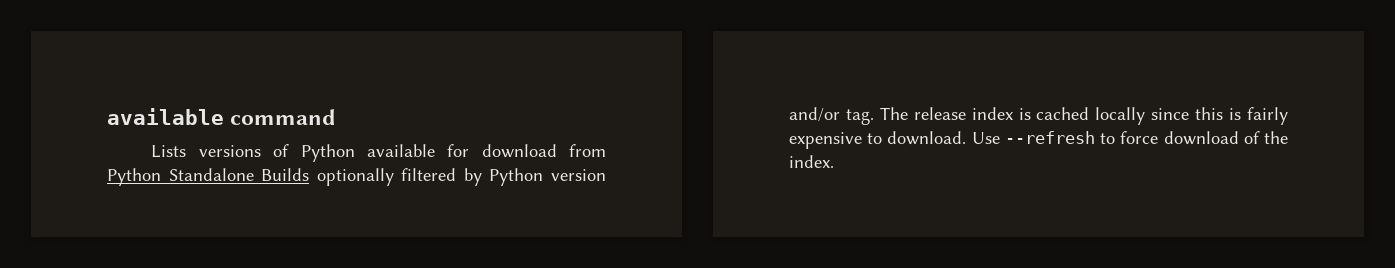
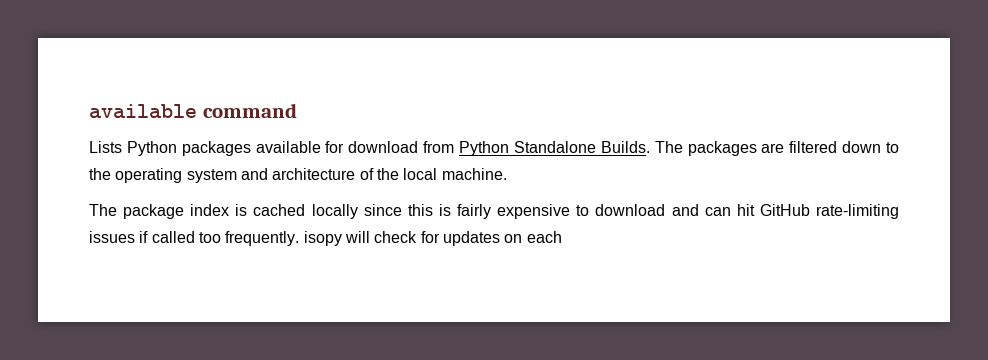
- Lists versions of Python available for download from Python Standalone Builds optionally filtered by Python version and/or tag. The release index is cached locally since this is fairly expensive to download. Use --refresh to force download of the index.
+ Lists Python packages available for download from Python Standalone Builds. The packages are filtered down to the operating system and architecture of the local machine.
+ The package index is cached locally since this is fairly expensive to download and can hit GitHub rate-limiting issues if called too frequently. isopy will check for updates on each

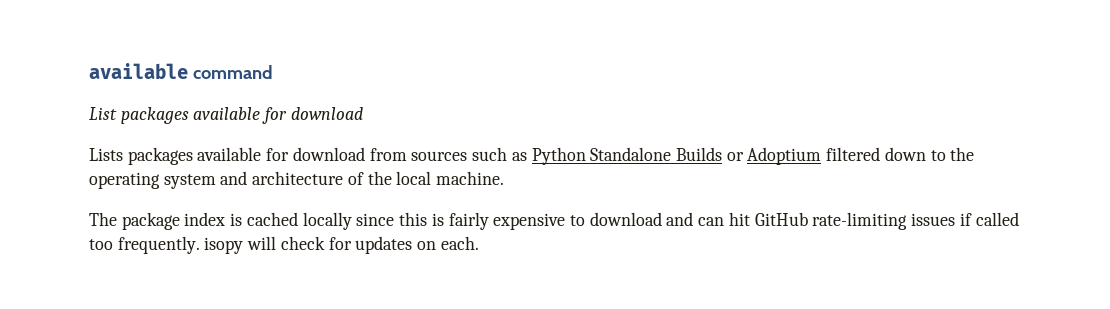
+ List packages available for download
- Lists Python packages available for download from Python Standalone Builds. The packages are filtered down to the operating system and architecture of the local machine.
+ Lists packages available for download from sources such as Python Standalone Builds or Adoptium filtered down to the operating system and architecture of the local machine.
- The package index is cached locally since this is fairly expensive to download and can hit GitHub rate-limiting issues if called too frequently. isopy will check for updates on each
+ The package index is cached locally since this is fairly expensive to download and can hit GitHub rate-limiting issues if called too frequently. isopy will check for updates on each.

